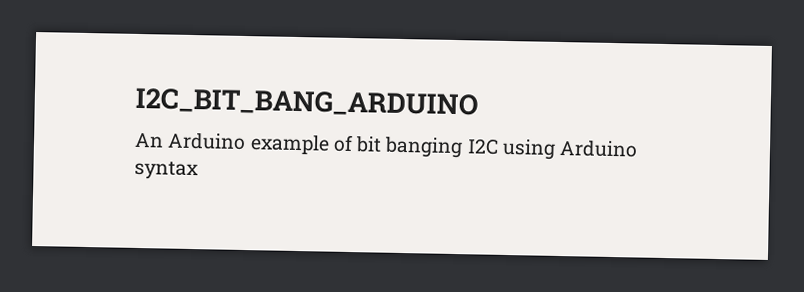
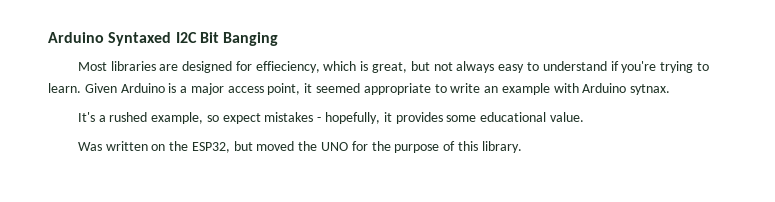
- I2C_BIT_BANG_ARDUINO
- An Arduino example of bit banging I2C using Arduino syntax
+ Arduino Syntaxed I2C Bit Banging
+ Most libraries are designed for effieciency, which is great, but not always easy to understand if you're trying to learn. Given Arduino is a major access point, it seemed appropriate to write an example with Arduino sytnax.
+ It's a rushed example, so expect mistakes - hopefully, it provides some educational value.
+ Was written on the ESP32, but moved the UNO for the purpose of this library.

